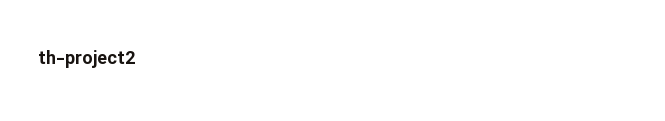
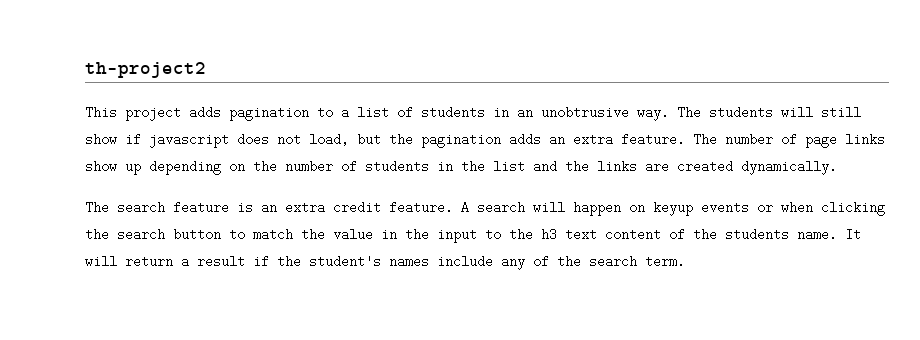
+ This project adds pagination to a list of students in an unobtrusive way. The students will still show if javascript does not load, but the pagination adds an extra feature. The number of page links show up depending on the number of students in the list and the links are created dynamically.
+ The search feature is an extra credit feature. A search will happen on keyup events or when clicking the search button to match the value in the input to the h3 text content of the students name. It will return a result if the student's names include any of the search term.

